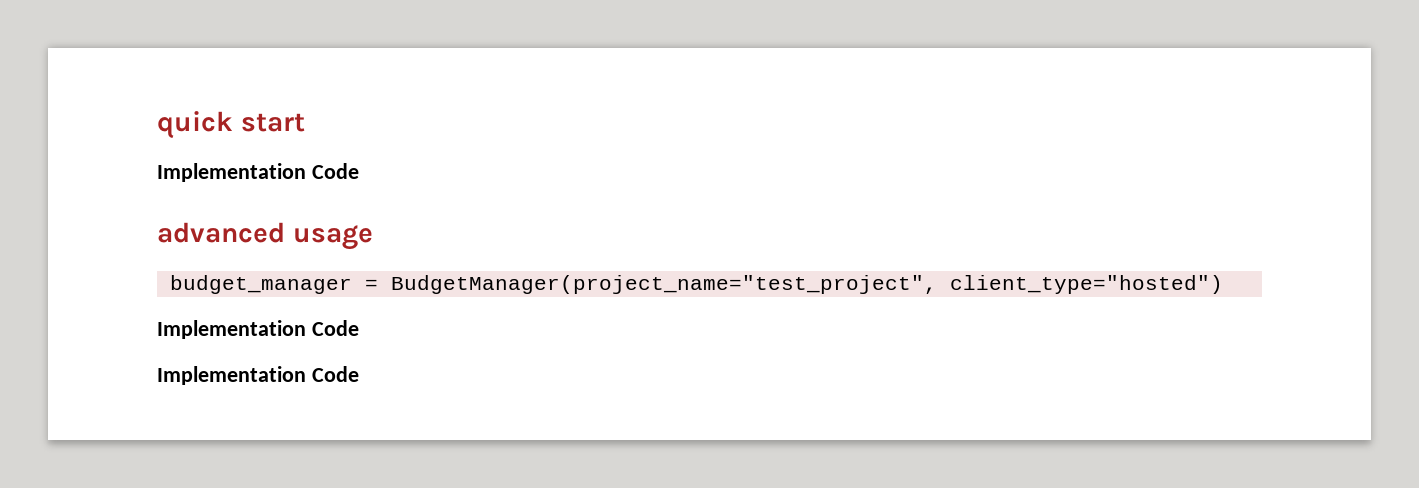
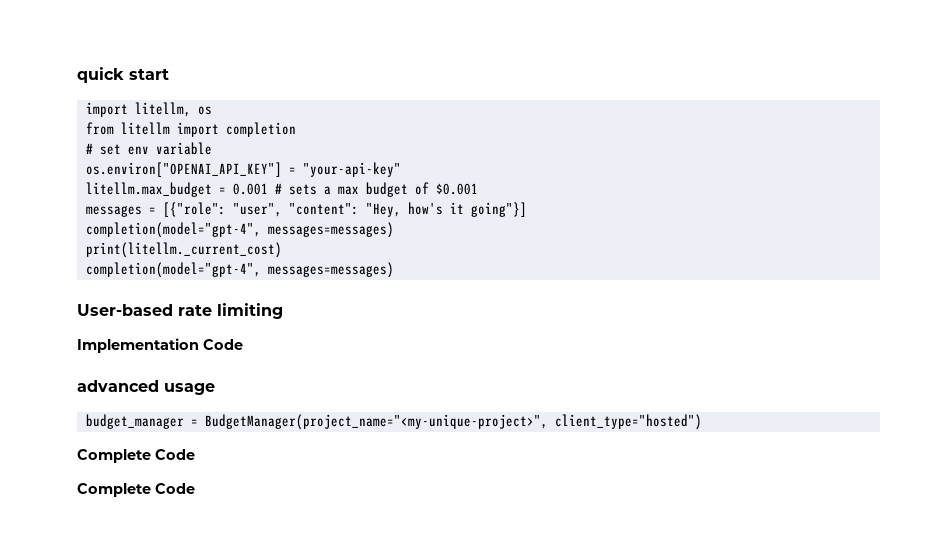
+ import litellm, os
+ from litellm import completion
+ # set env variable
+ os.environ["OPENAI_API_KEY"] = "your-api-key"
+ litellm.max_budget = 0.001 # sets a max budget of $0.001
+ messages = [{"role": "user", "content": "Hey, how's it going"}]
+ completion(model="gpt-4", messages=messages)
+ print(litellm._current_cost)
+ completion(model="gpt-4", messages=messages)
+ User-based rate limiting
- budget_manager = BudgetManager(project_name="test_project", client_type="hosted")
- Implementation Code
- Implementation Code
+ budget_manager = BudgetManager(project_name="<my-unique-project>", client_type="hosted")
+ Complete Code
+ Complete Code

